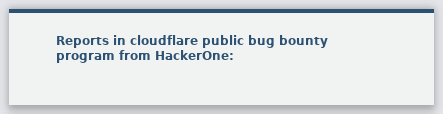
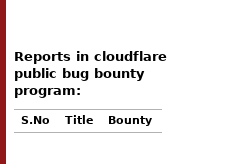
- Reports in cloudflare public bug bounty program from HackerOne:
+ Reports in cloudflare public bug bounty program:
+ S.No | Title | Bounty

